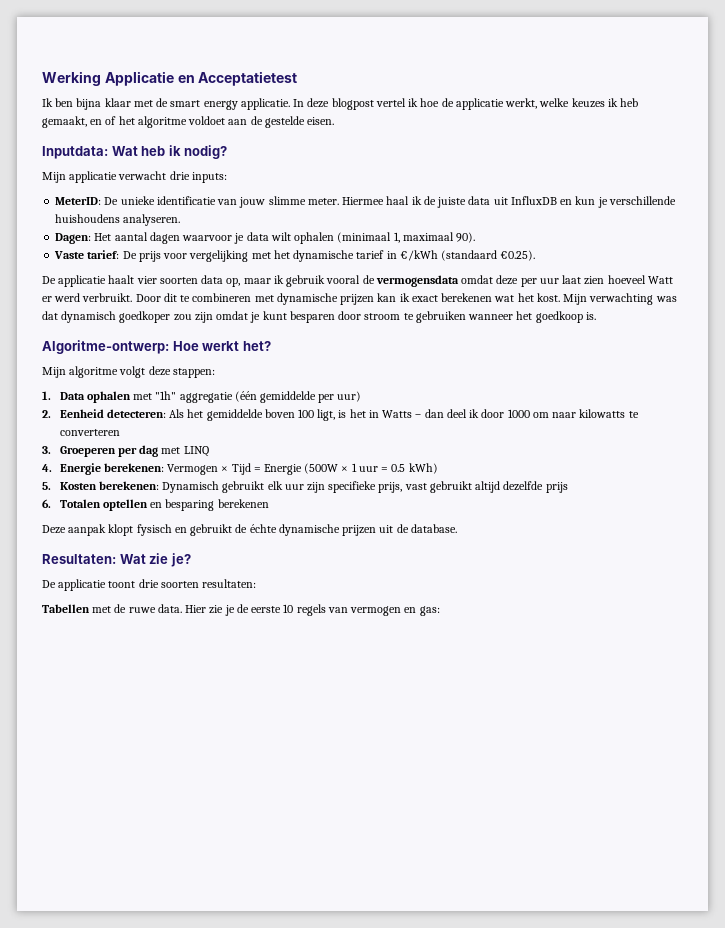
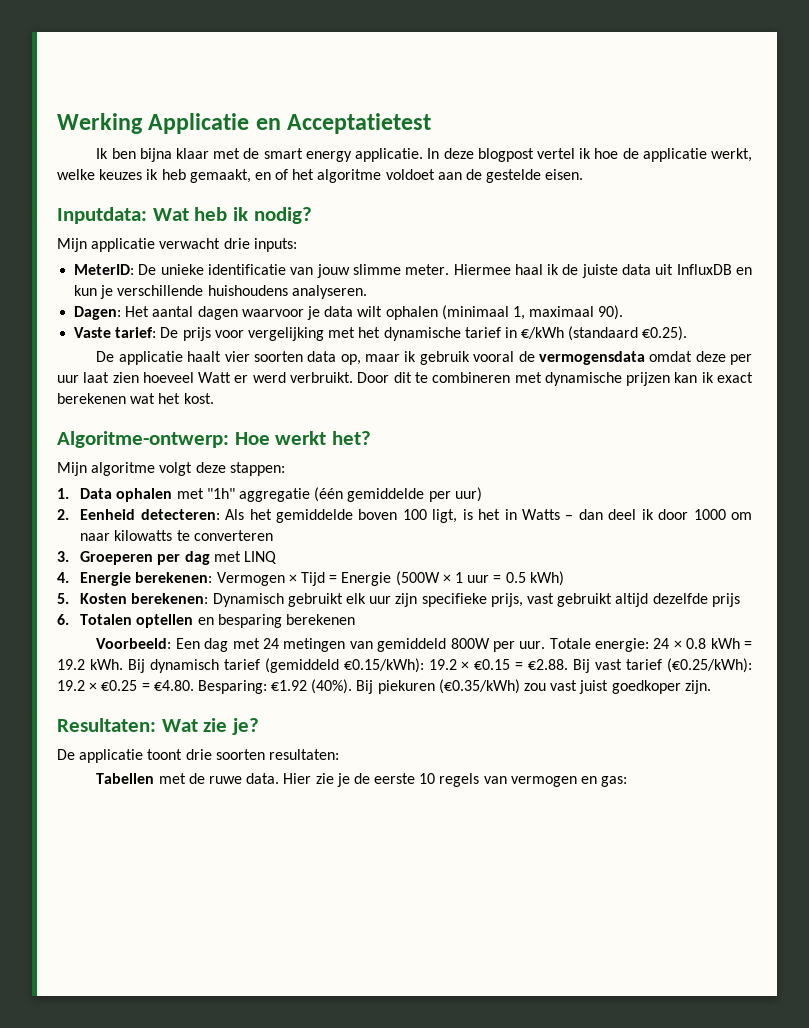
- Mijn verwachting was dat dynamisch goedkoper zou zijn omdat je kunt besparen door stroom te gebruiken wanneer het goedkoop is.
- Deze aanpak klopt fysisch en gebruikt de échte dynamische prijzen uit de database.
+ Voorbeeld: Een dag met 24 metingen van gemiddeld 800W per uur. Totale energie: 24 × 0.8 kWh = 19.2 kWh. Bij dynamisch tarief (gemiddeld €0.15/kWh): 19.2 × €0.15 = €2.88. Bij vast tarief (€0.25/kWh): 19.2 × €0.25 = €4.80. Besparing: €1.92 (40%). Bij piekuren (€0.35/kWh) zou vast juist goedkoper zijn.

